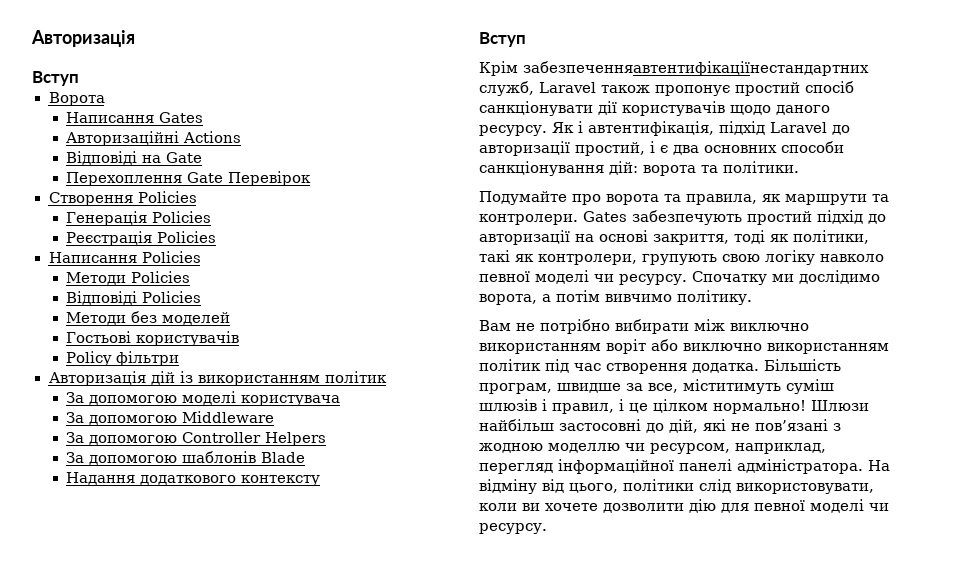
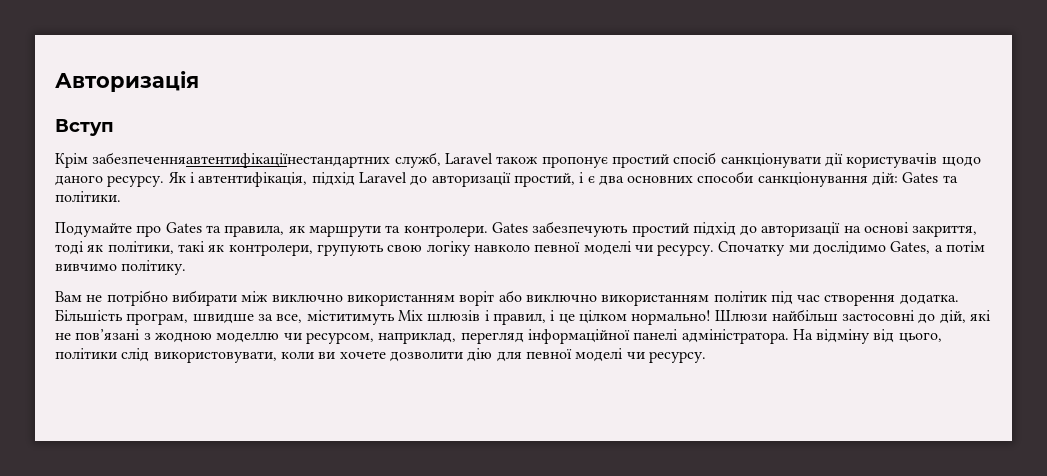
- Ворота
- Написання Gates
- Авторизаційні Actions
- Відповіді на Gate
- Перехоплення Gate Перевірок
- Створення Policies
- Генерація Policies
- Реєстрація Policies
- Написання Policies
- Методи Policies
- Відповіді Policies
- Методи без моделей
- Гостьові користувачів
- Policy фільтри
- Авторизація дій із використанням політик
- За допомогою моделі користувача
- За допомогою Middleware
- За допомогою Controller Helpers
- За допомогою шаблонів Blade
- Надання додаткового контексту
- Вступ
- Як і автентифікація, підхід Laravel до авторизації простий, і є два основних способи санкціонування дій: ворота та політики.
+ Як і автентифікація, підхід Laravel до авторизації простий, і є два основних способи санкціонування дій: Gates та політики.
- Подумайте про ворота та правила, як маршрути та контролери.
+ Подумайте про Gates та правила, як маршрути та контролери.
- Спочатку ми дослідимо ворота, а потім вивчимо політику.
+ Спочатку ми дослідимо Gates, а потім вивчимо політику.
- Більшість програм, швидше за все, міститимуть суміш шлюзів і правил, і це цілком нормально!
+ Більшість програм, швидше за все, міститимуть Mix шлюзів і правил, і це цілком нормально!

